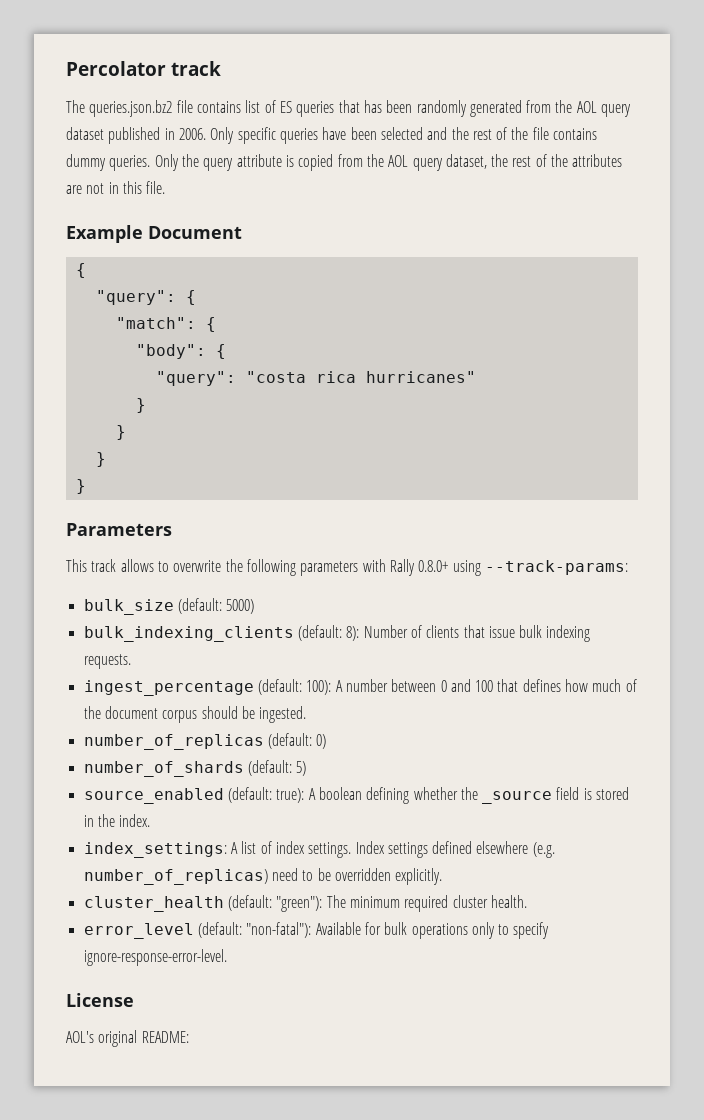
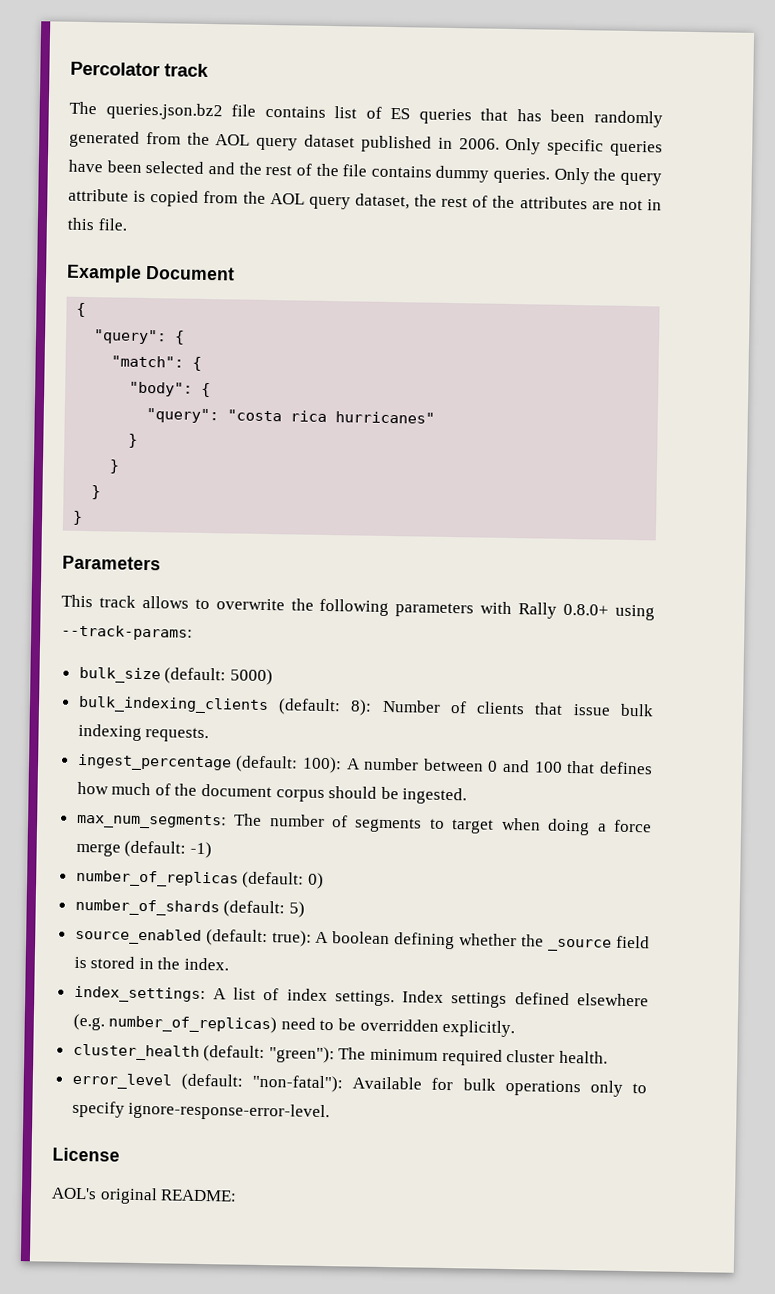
+ max_num_segments: The number of segments to target when doing a force merge (default: -1)

